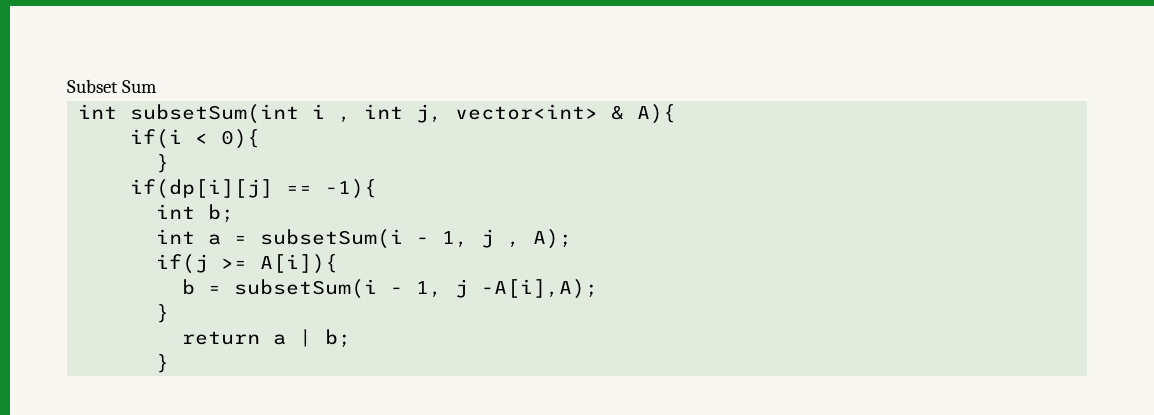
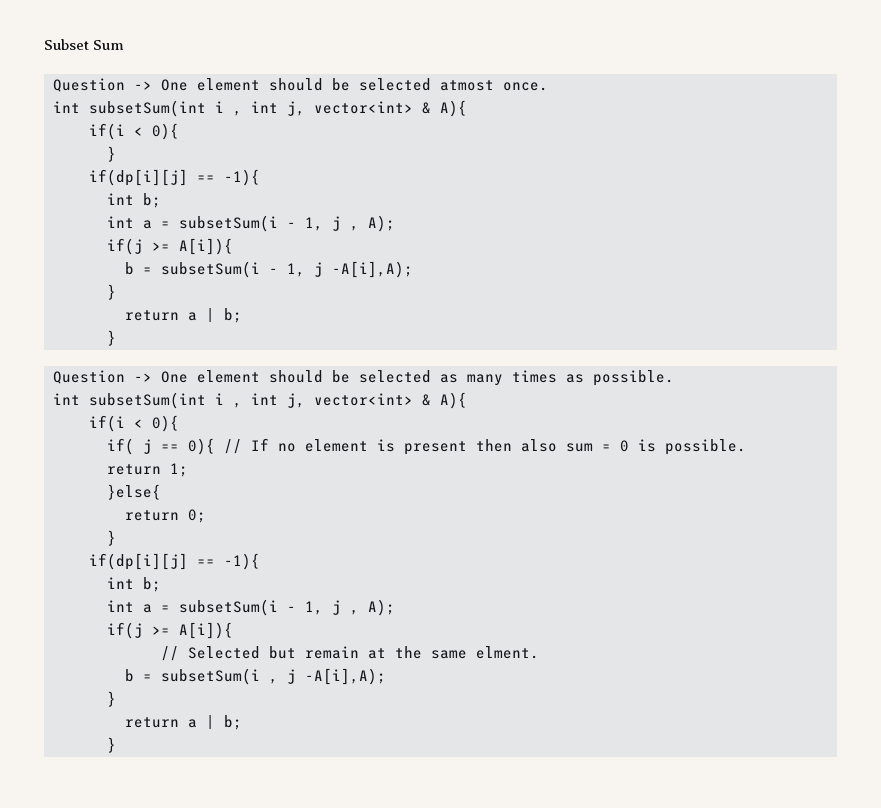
+ Question -> One element should be selected atmost once.
+ Question -> One element should be selected as many times as possible.
+ int subsetSum(int i , int j, vector<int> & A){
+ if(i < 0){
+ if( j == 0){ // If no element is present then also sum = 0 is possible.
+ return 1;
+ }else{
+ return 0;
+ }
+ if(dp[i][j] == -1){
+ int b;
+ int a = subsetSum(i - 1, j , A);
+ if(j >= A[i]){
+ // Selected but remain at the same elment.
+ b = subsetSum(i , j -A[i],A);
+ }
+ return a | b;
+ }

